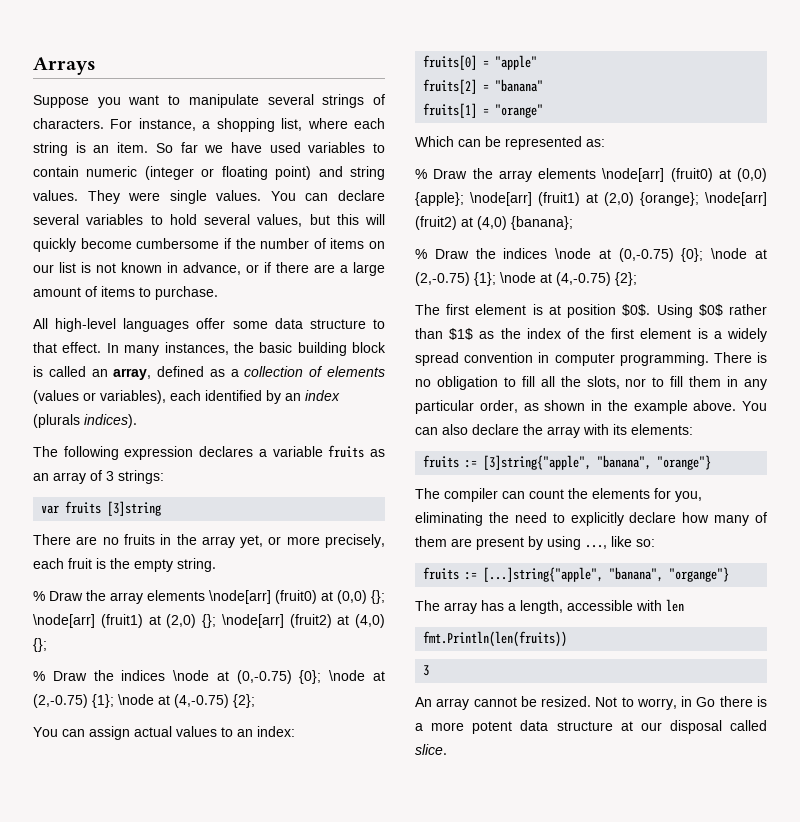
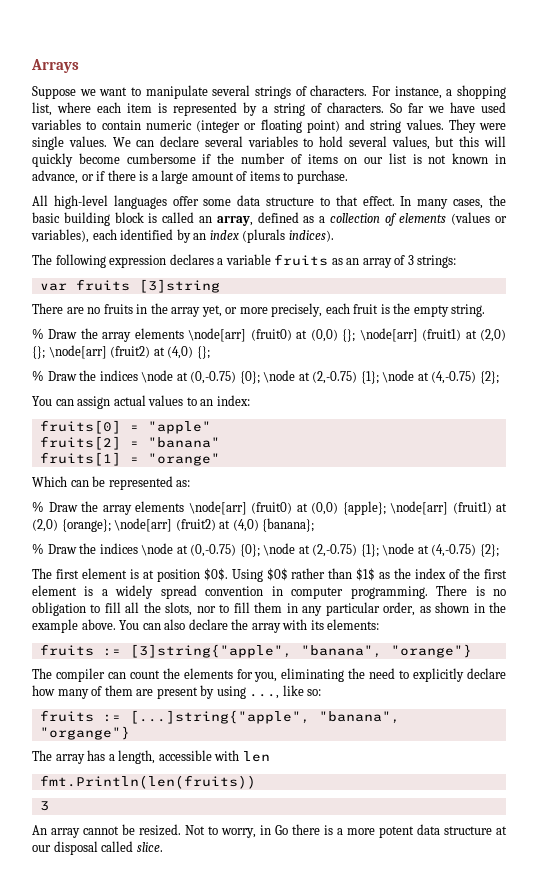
- Suppose you want to manipulate several strings of characters.
+ Suppose we want to manipulate several strings of characters.
- For instance, a shopping list, where each string is an item.
+ For instance, a shopping list, where each item is represented by a string of characters.
- You can declare several variables to hold several values, but this will quickly become cumbersome if the number of items on our list is not known in advance, or if there are a large amount of items to purchase.
+ We can declare several variables to hold several values, but this will quickly become cumbersome if the number of items on our list is not known in advance, or if there is a large amount of items to purchase.
- In many instances, the basic building block is called an array, defined as a collection of elements (values or variables), each identified by an index (plurals indices).
+ In many cases, the basic building block is called an array, defined as a collection of elements (values or variables), each identified by an index (plurals indices).

